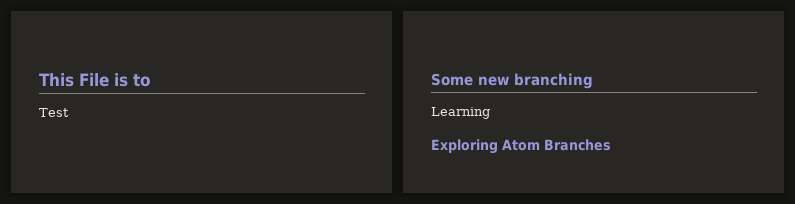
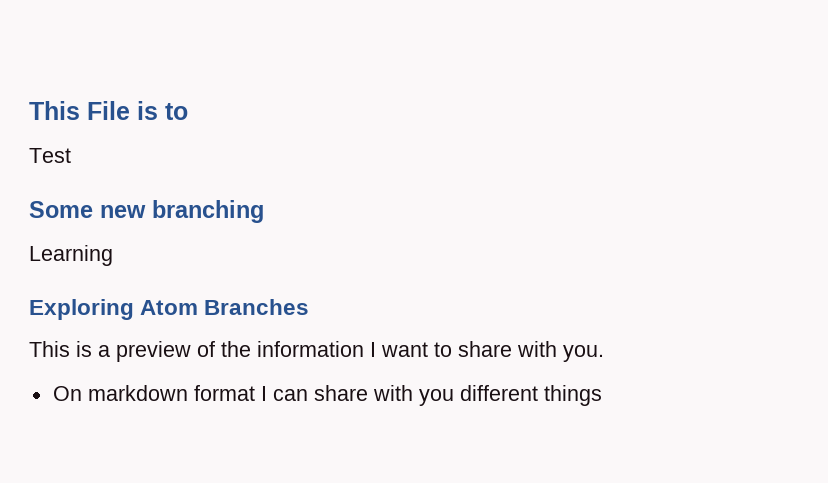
+ This is a preview of the information I want to share with you.
+ On markdown format I can share with you different things

